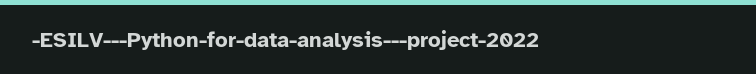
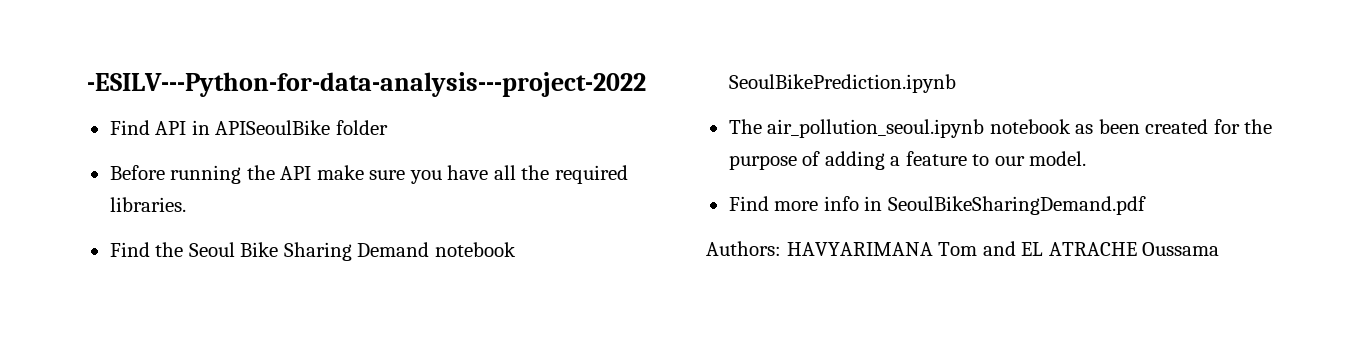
+ Find API in APISeoulBike folder
+ Before running the API make sure you have all the required libraries.
+ Find the Seoul Bike Sharing Demand notebook SeoulBikePrediction.ipynb
+ The air_pollution_seoul.ipynb notebook as been created for the purpose of adding a feature to our model.
+ Find more info in SeoulBikeSharingDemand.pdf
+ Authors: HAVYARIMANA Tom and EL ATRACHE Oussama

